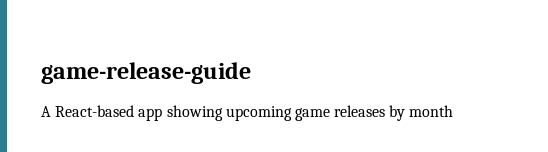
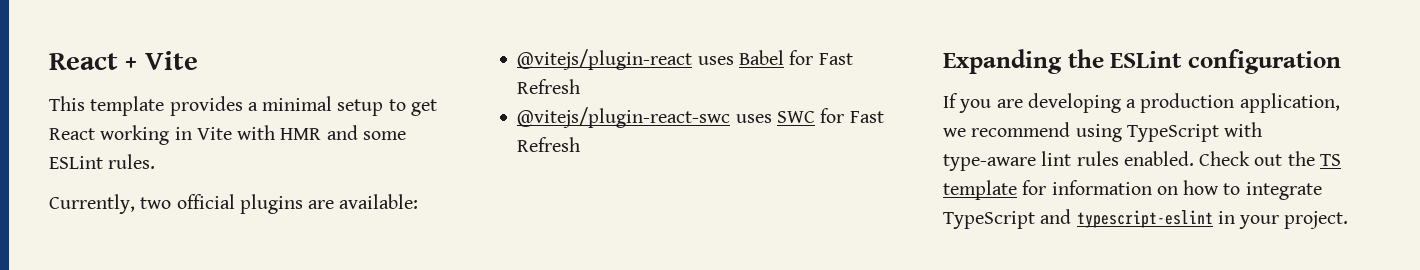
- game-release-guide
- A React-based app showing upcoming game releases by month
+ React + Vite
+ This template provides a minimal setup to get React working in Vite with HMR and some ESLint rules.
+ Currently, two official plugins are available:
+ @vitejs/plugin-react uses Babel for Fast Refresh
+ @vitejs/plugin-react-swc uses SWC for Fast Refresh
+ Expanding the ESLint configuration
+ If you are developing a production application, we recommend using TypeScript with type-aware lint rules enabled. Check out the TS template for information on how to integrate TypeScript and typescript-eslint in your project.

